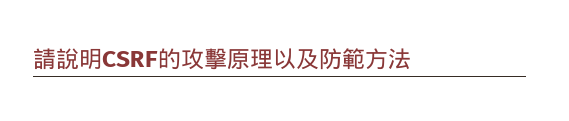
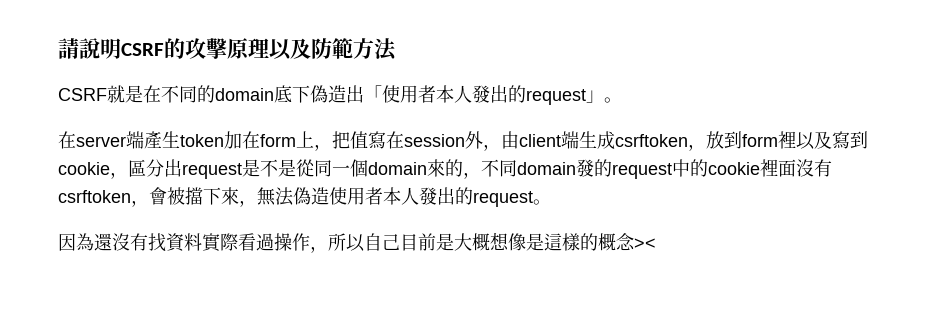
+ CSRF就是在不同的domain底下偽造出「使用者本人發出的request」。
+ 在server端產生token加在form上，把值寫在session外，由client端生成csrftoken，放到form裡以及寫到cookie，區分出request是不是從同一個domain來的，不同domain發的request中的cookie裡面沒有csrftoken，會被擋下來，無法偽造使用者本人發出的request。
+ 因為還沒有找資料實際看過操作，所以自己目前是大概想像是這樣的概念><

